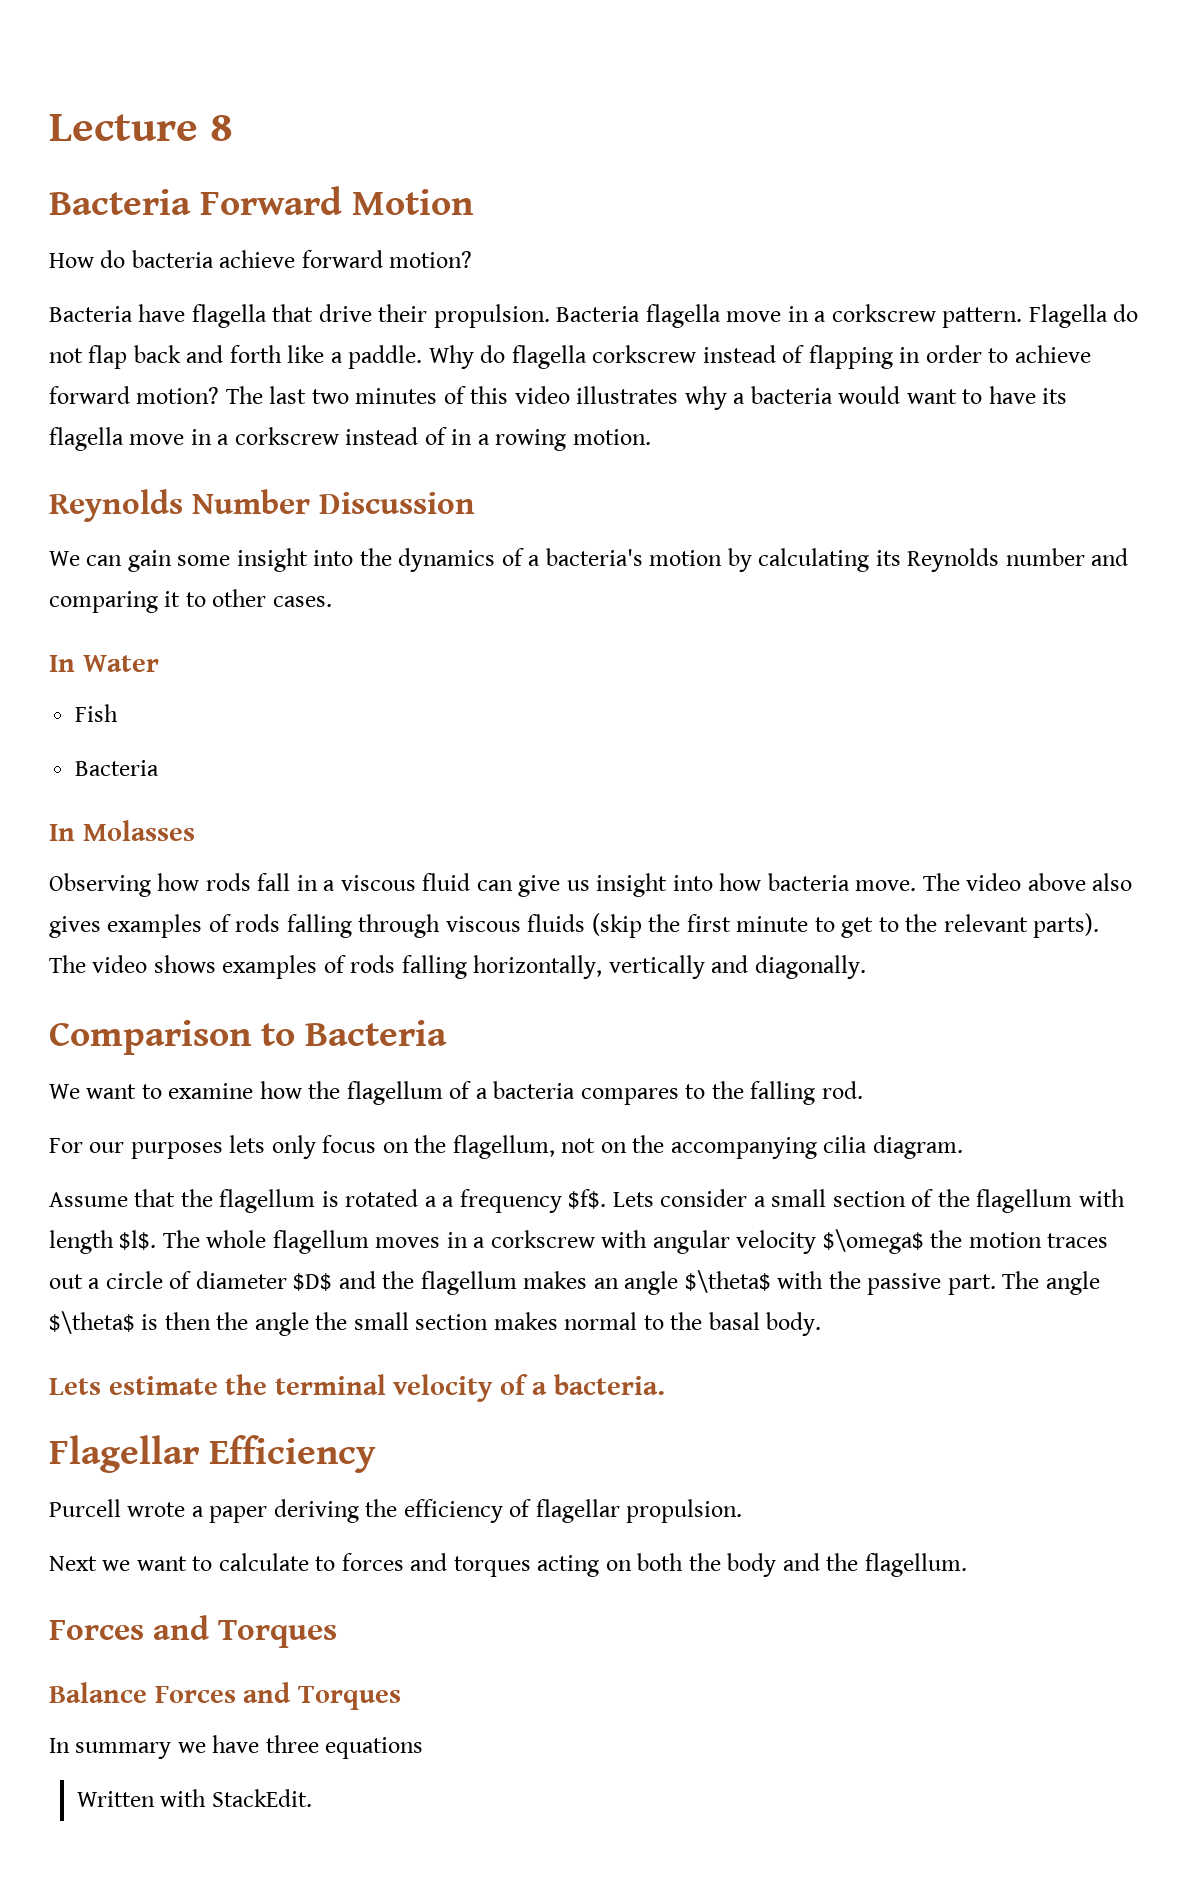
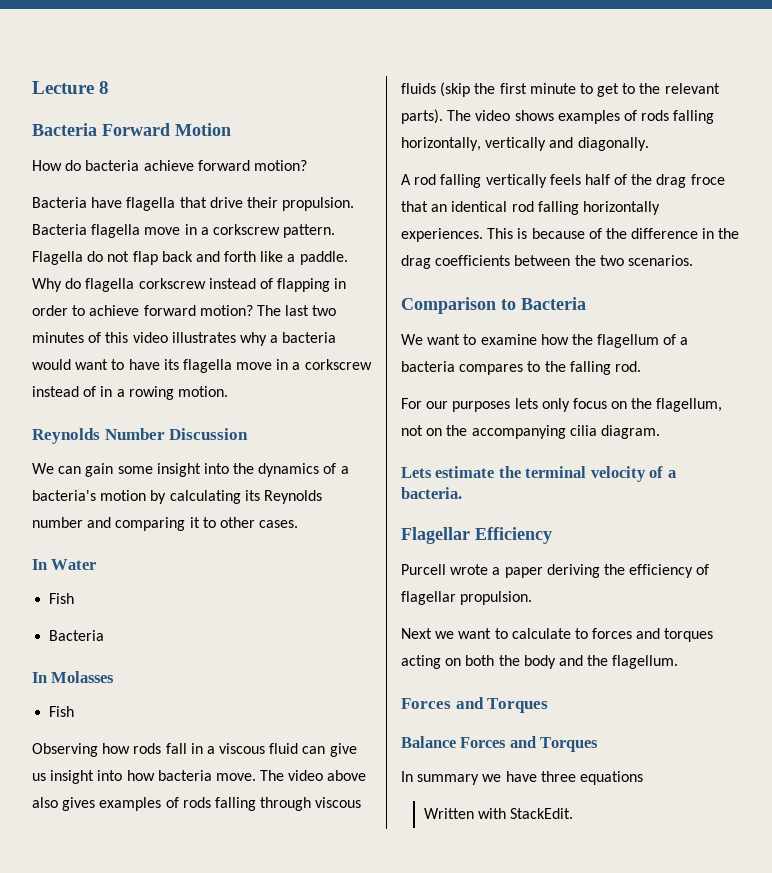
  In Molasses
+ Fish
+ A rod falling vertically feels half of the drag froce that an identical rod falling horizontally experiences. This is because of the difference in the drag coefficients between the two scenarios.
- Assume that the flagellum is rotated a a frequency $f$. Lets consider a small section of the flagellum with length $l$. The whole flagellum moves in a corkscrew with angular velocity $\omega$ the motion traces out a circle of diameter $D$ and the flagellum makes an angle $\theta$ with the passive part. The angle $\theta$ is then the angle the small section makes normal to the basal body.

